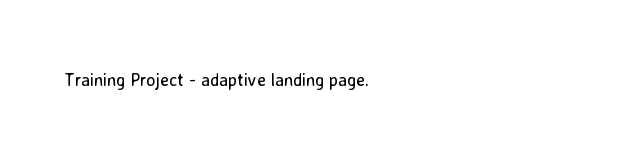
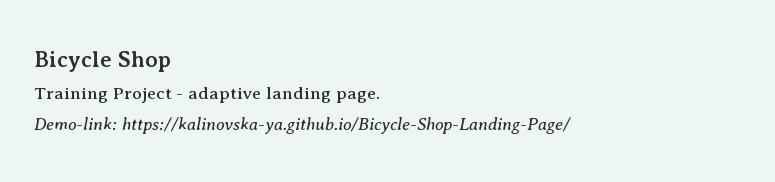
+ Bicycle Shop
+ Demo-link: https://kalinovska-ya.github.io/Bicycle-Shop-Landing-Page/

